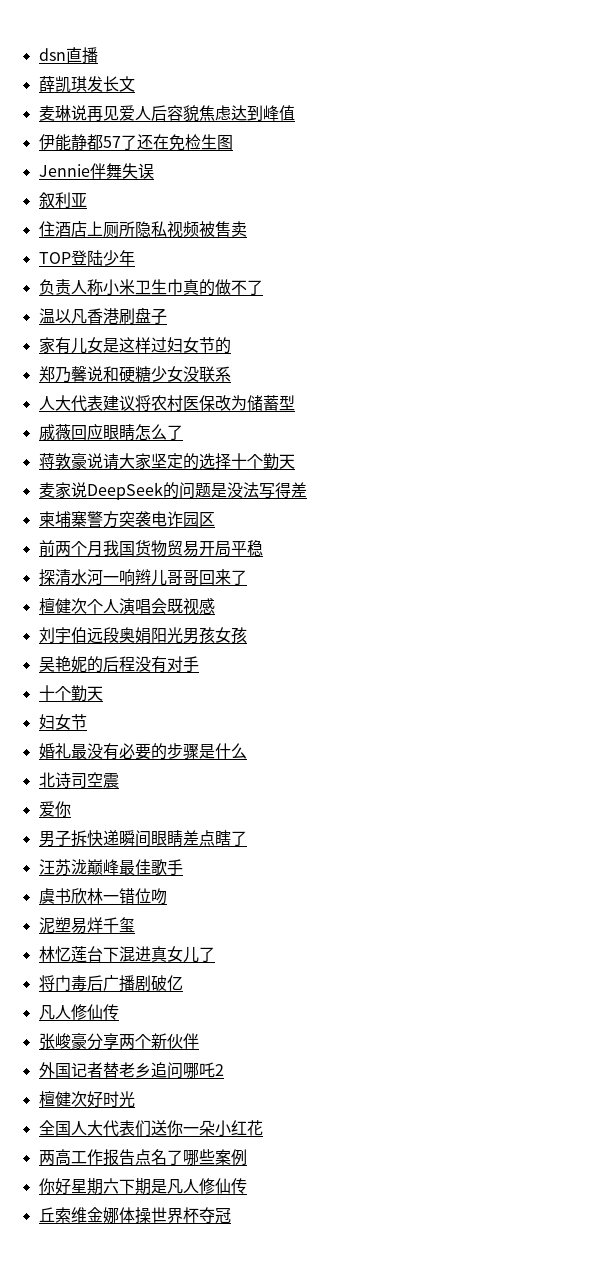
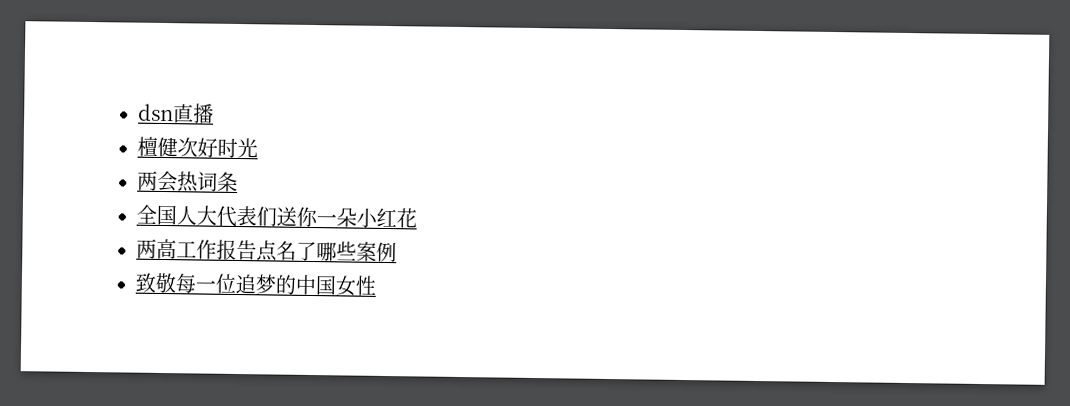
- 薛凯琪发长文
- 麦琳说再见爱人后容貌焦虑达到峰值
- 伊能静都57了还在免检生图
- Jennie伴舞失误
- 叙利亚
- 住酒店上厕所隐私视频被售卖
- TOP登陆少年
- 负责人称小米卫生巾真的做不了
- 温以凡香港刷盘子
- 家有儿女是这样过妇女节的
- 郑乃馨说和硬糖少女没联系
- 人大代表建议将农村医保改为储蓄型
- 戚薇回应眼睛怎么了
- 蒋敦豪说请大家坚定的选择十个勤天
- 麦家说DeepSeek的问题是没法写得差
- 柬埔寨警方突袭电诈园区
- 前两个月我国货物贸易开局平稳
- 探清水河一响辫儿哥哥回来了
- 檀健次个人演唱会既视感
- 刘宇伯远段奥娟阳光男孩女孩
- 吴艳妮的后程没有对手
- 十个勤天
- 妇女节
- 婚礼最没有必要的步骤是什么
- 北诗司空震
- 爱你
- 男子拆快递瞬间眼睛差点瞎了
- 汪苏泷巅峰最佳歌手
- 虞书欣林一错位吻
- 泥塑易烊千玺
- 林忆莲台下混进真女儿了
- 将门毒后广播剧破亿
- 凡人修仙传
- 张峻豪分享两个新伙伴
- 外国记者替老乡追问哪吒2
+ 两会热词条
- 你好星期六下期是凡人修仙传
- 丘索维金娜体操世界杯夺冠
+ 致敬每一位追梦的中国女性

